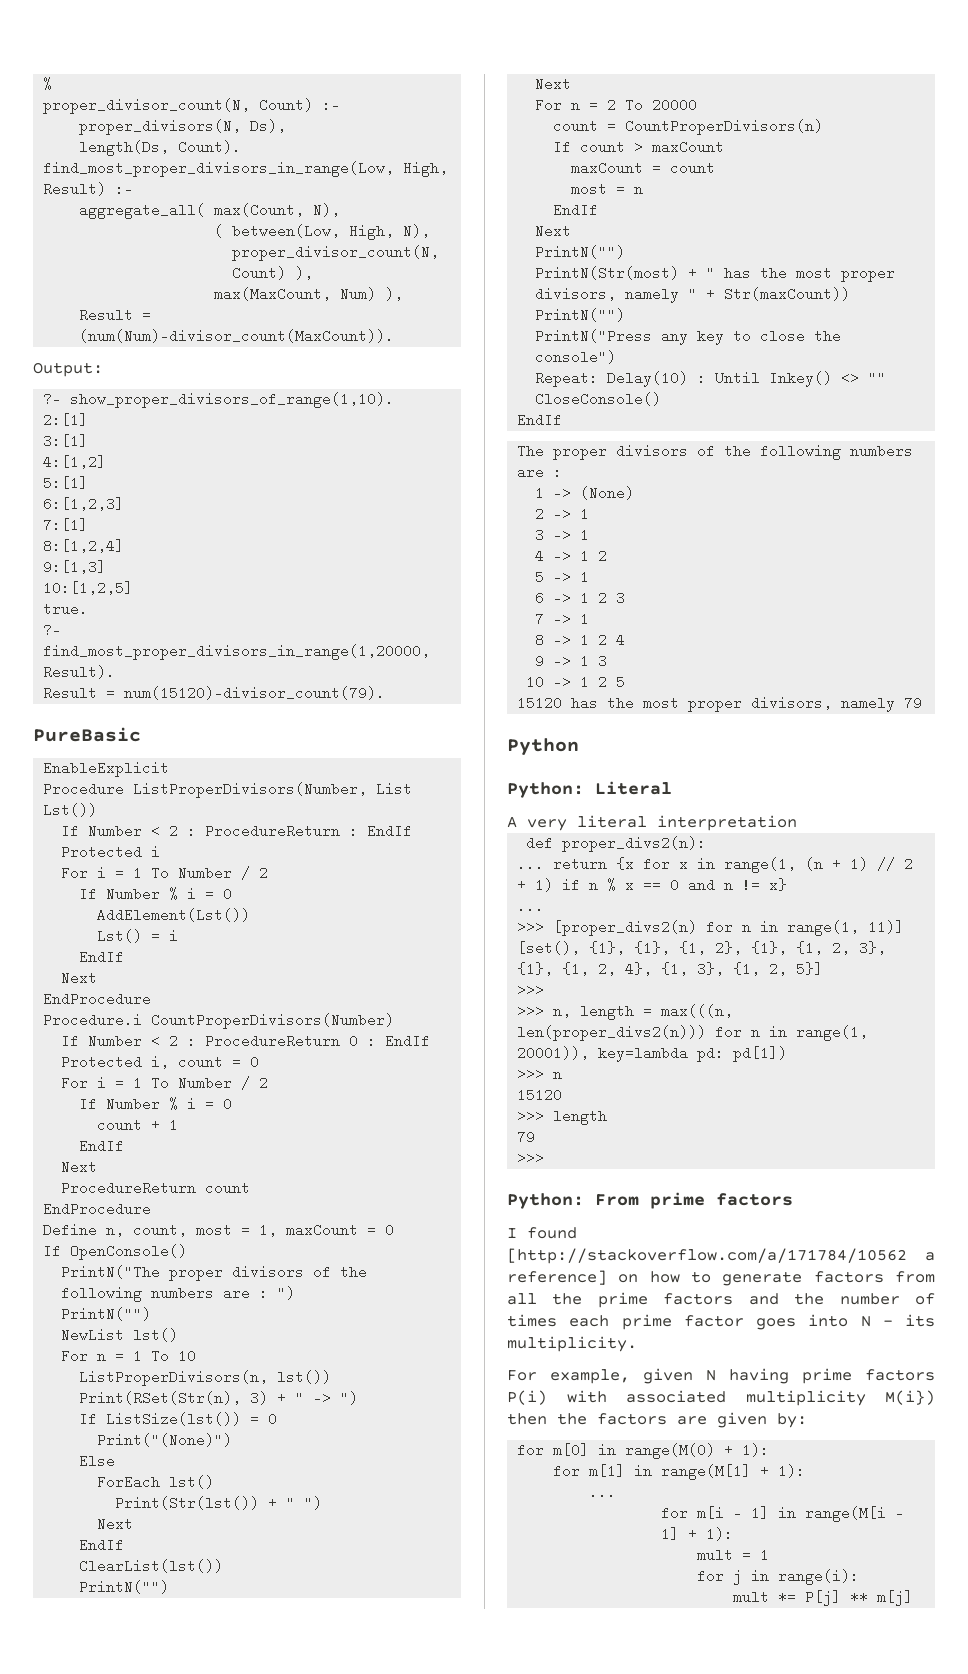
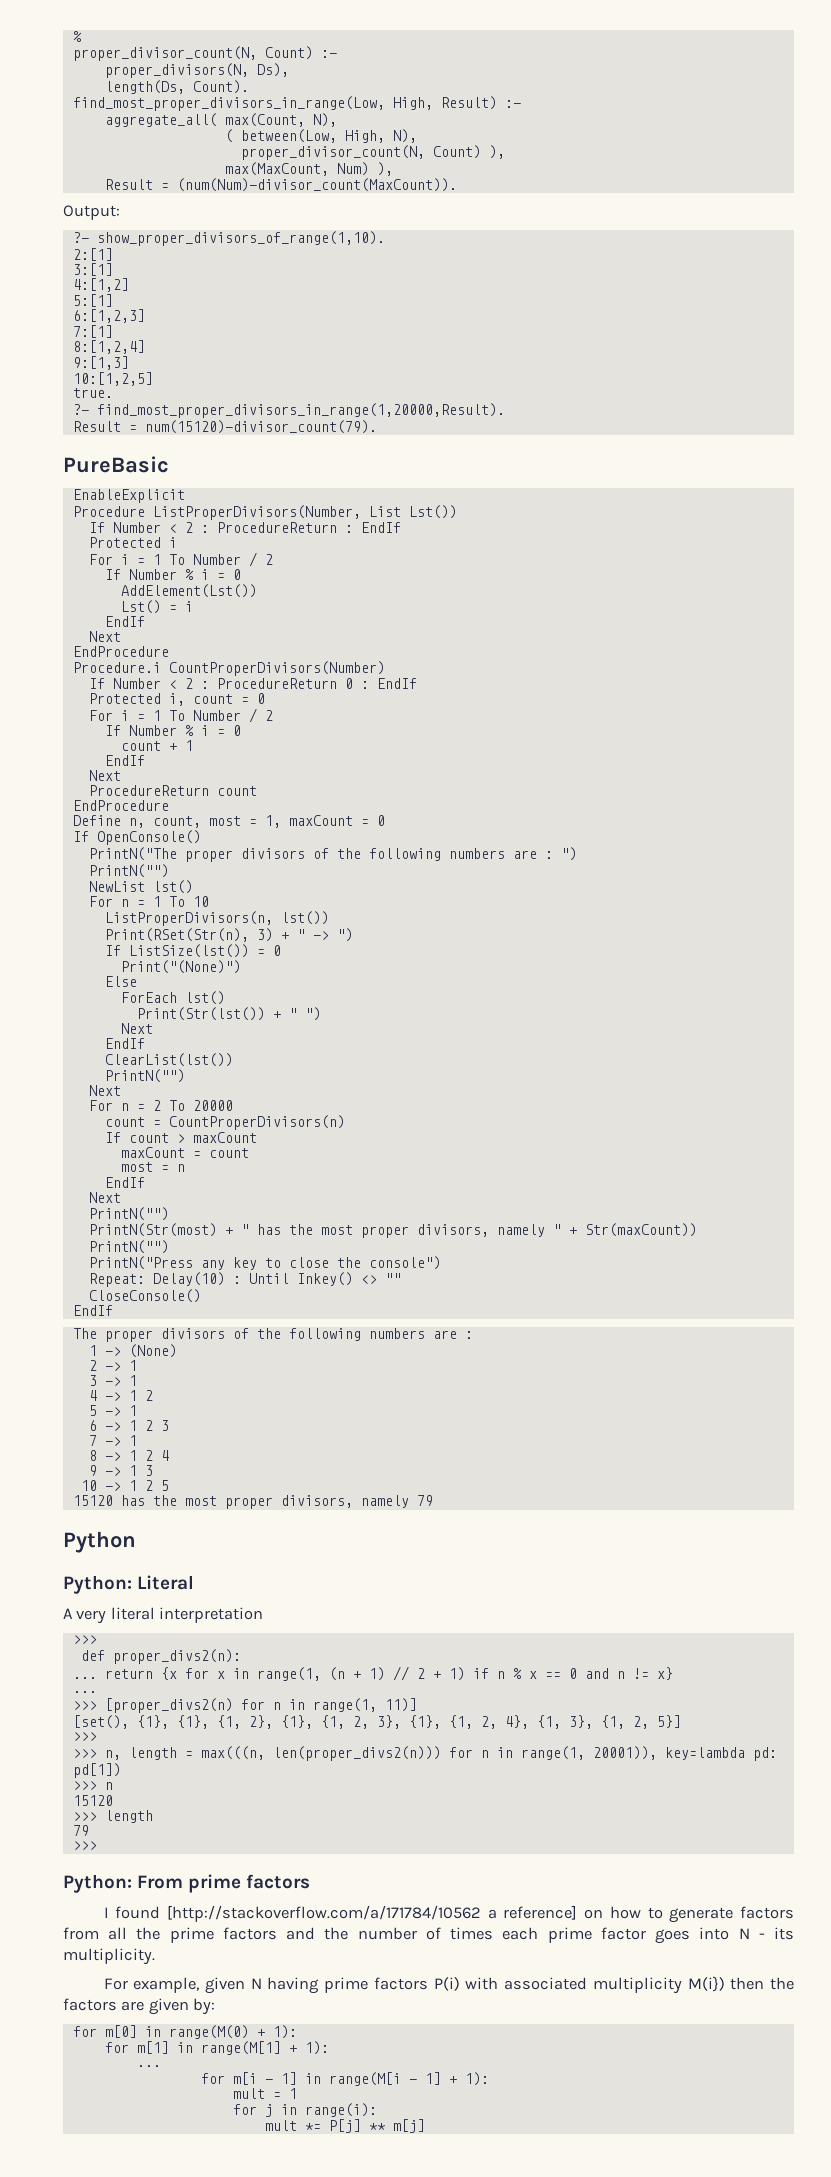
  A very literal interpretation
+ >>>

